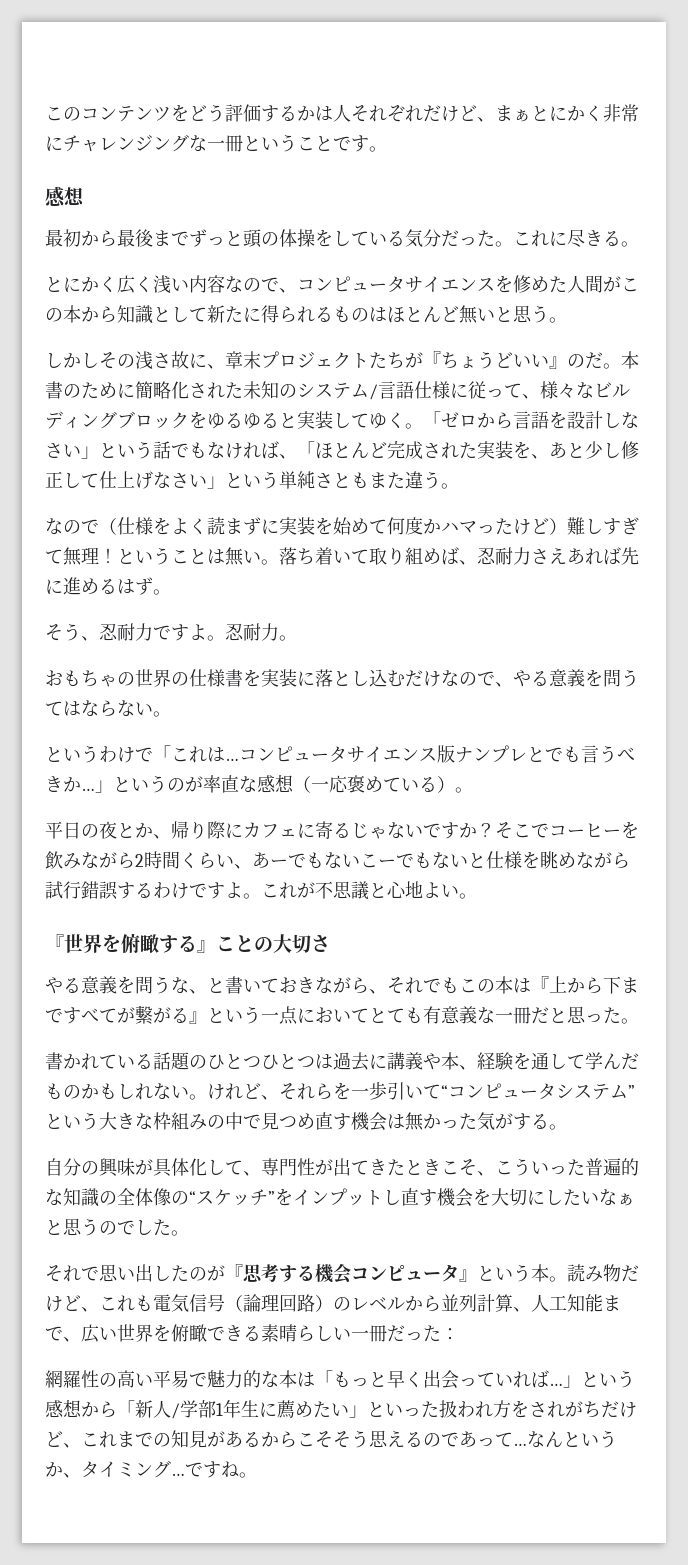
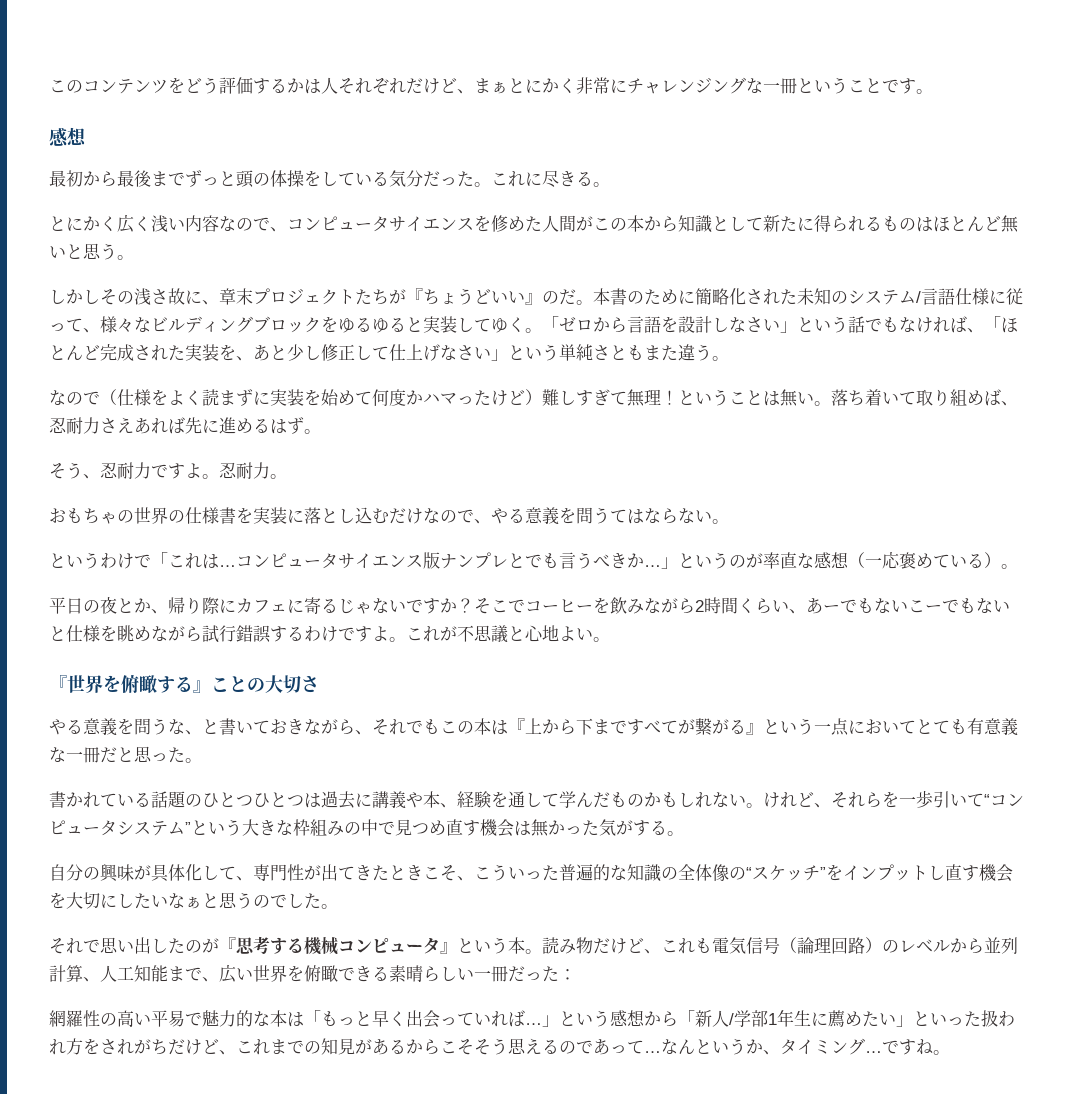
- それで思い出したのが『思考する機会コンピュータ』という本。
+ それで思い出したのが『思考する機械コンピュータ』という本。

